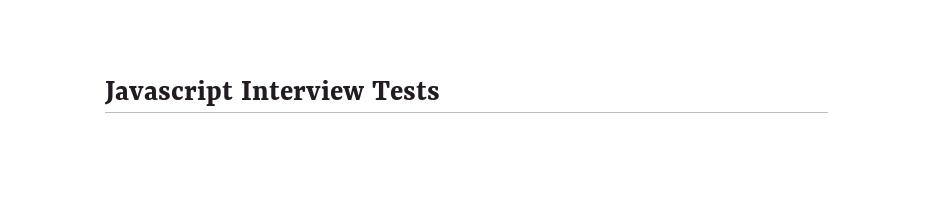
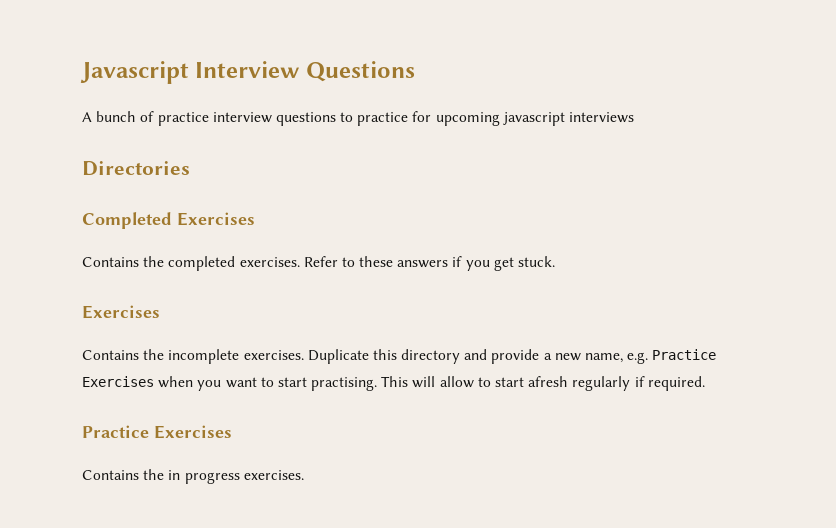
- Javascript Interview Tests
+ Javascript Interview Questions
+ A bunch of practice interview questions to practice for upcoming javascript interviews
+ Directories
+ Completed Exercises
+ Contains the completed exercises. Refer to these answers if you get stuck.
+ Exercises
+ Contains the incomplete exercises. Duplicate this directory and provide a new name, e.g. Practice Exercises when you want to start practising. This will allow to start afresh regularly if required.
+ Practice Exercises
+ Contains the in progress exercises.

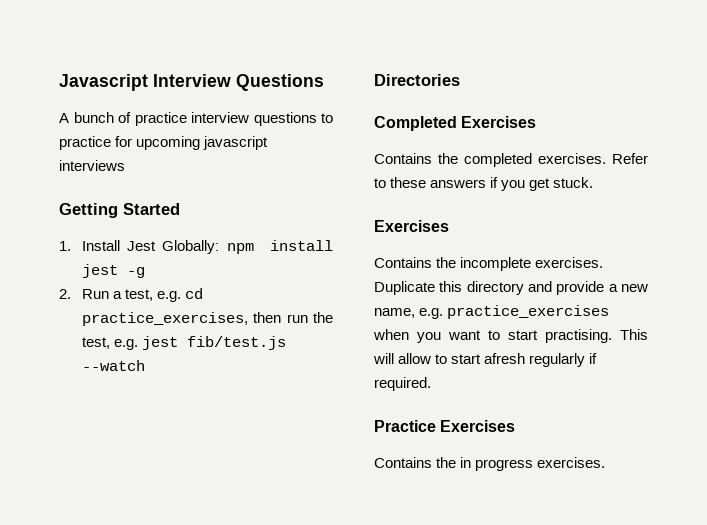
+ Getting Started
+ 1. Install Jest Globally: npm install jest -g
+ 2. Run a test, e.g. cd practice_exercises, then run the test, e.g. jest fib/test.js --watch
- Duplicate this directory and provide a new name, e.g. Practice Exercises when you want to start practising.
+ Duplicate this directory and provide a new name, e.g. practice_exercises when you want to start practising.

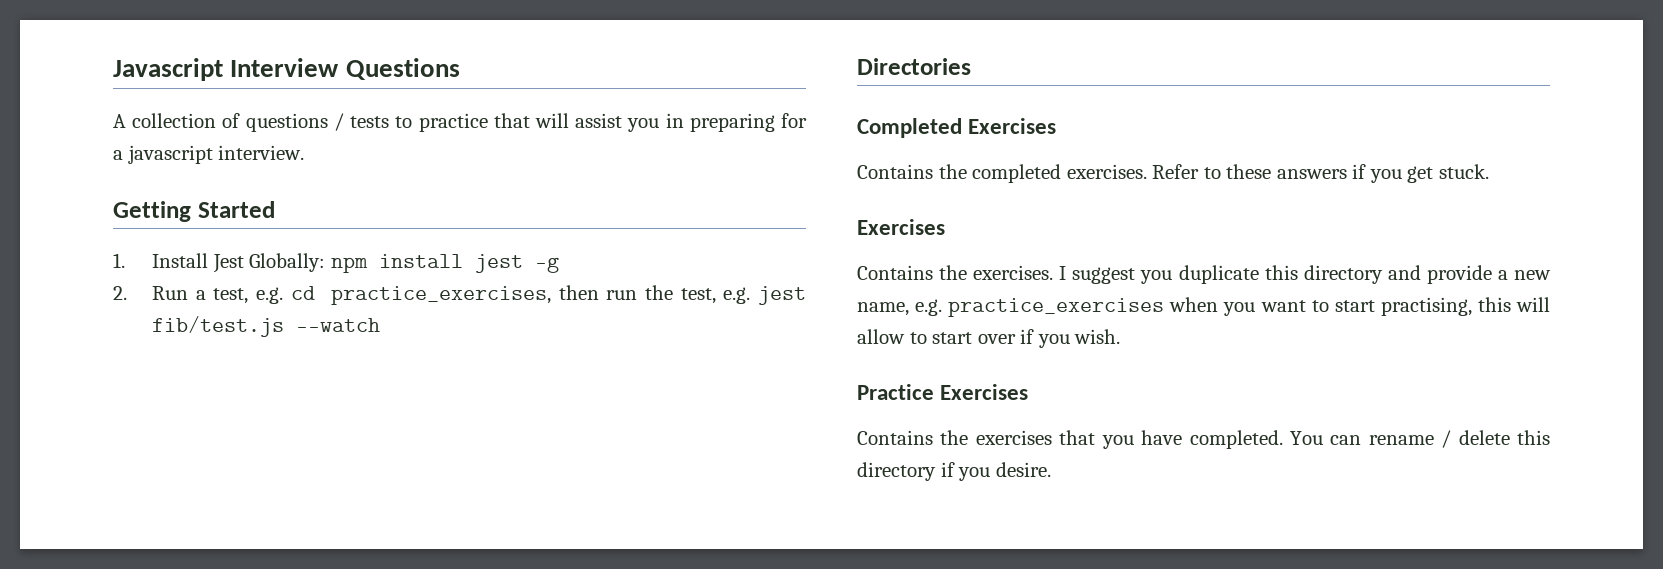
- A bunch of practice interview questions to practice for upcoming javascript interviews
+ A collection of questions / tests to practice that will assist you in preparing for a javascript interview.
- Contains the incomplete exercises. Duplicate this directory and provide a new name, e.g. practice_exercises when you want to start practising. This will allow to start afresh regularly if required.
+ Contains the exercises. I suggest you duplicate this directory and provide a new name, e.g. practice_exercises when you want to start practising, this will allow to start over if you wish.
- Contains the in progress exercises.
+ Contains the exercises that you have completed. You can rename / delete this directory if you desire.

